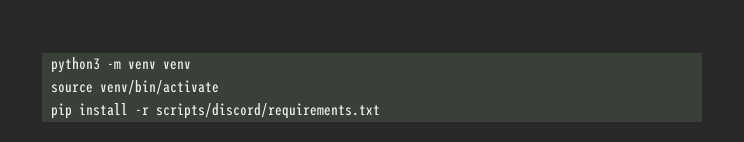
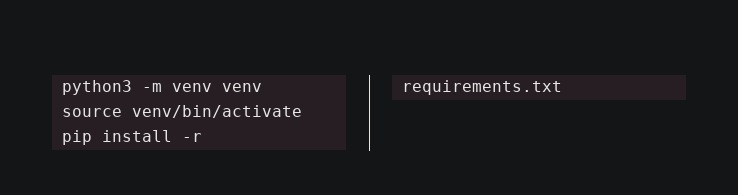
- pip install -r scripts/discord/requirements.txt
+ pip install -r requirements.txt

